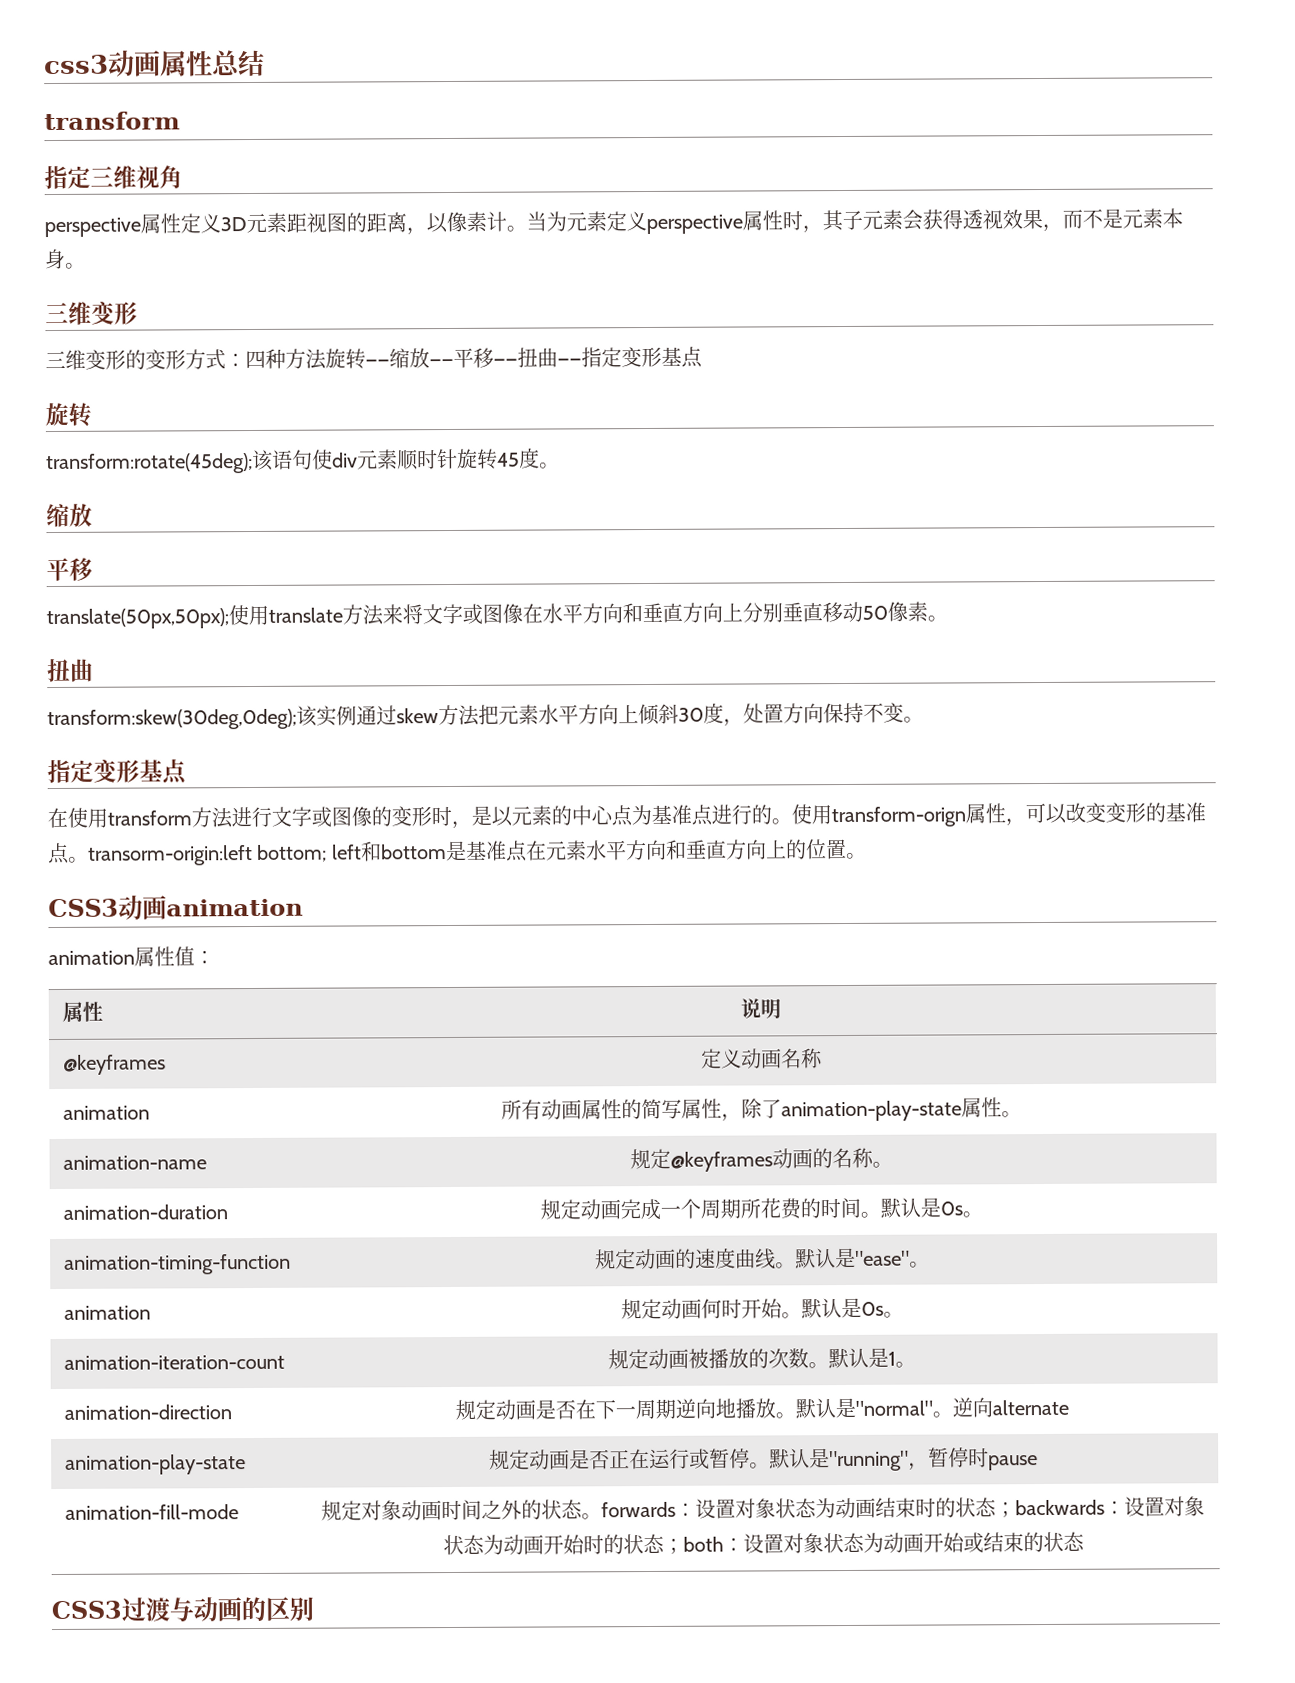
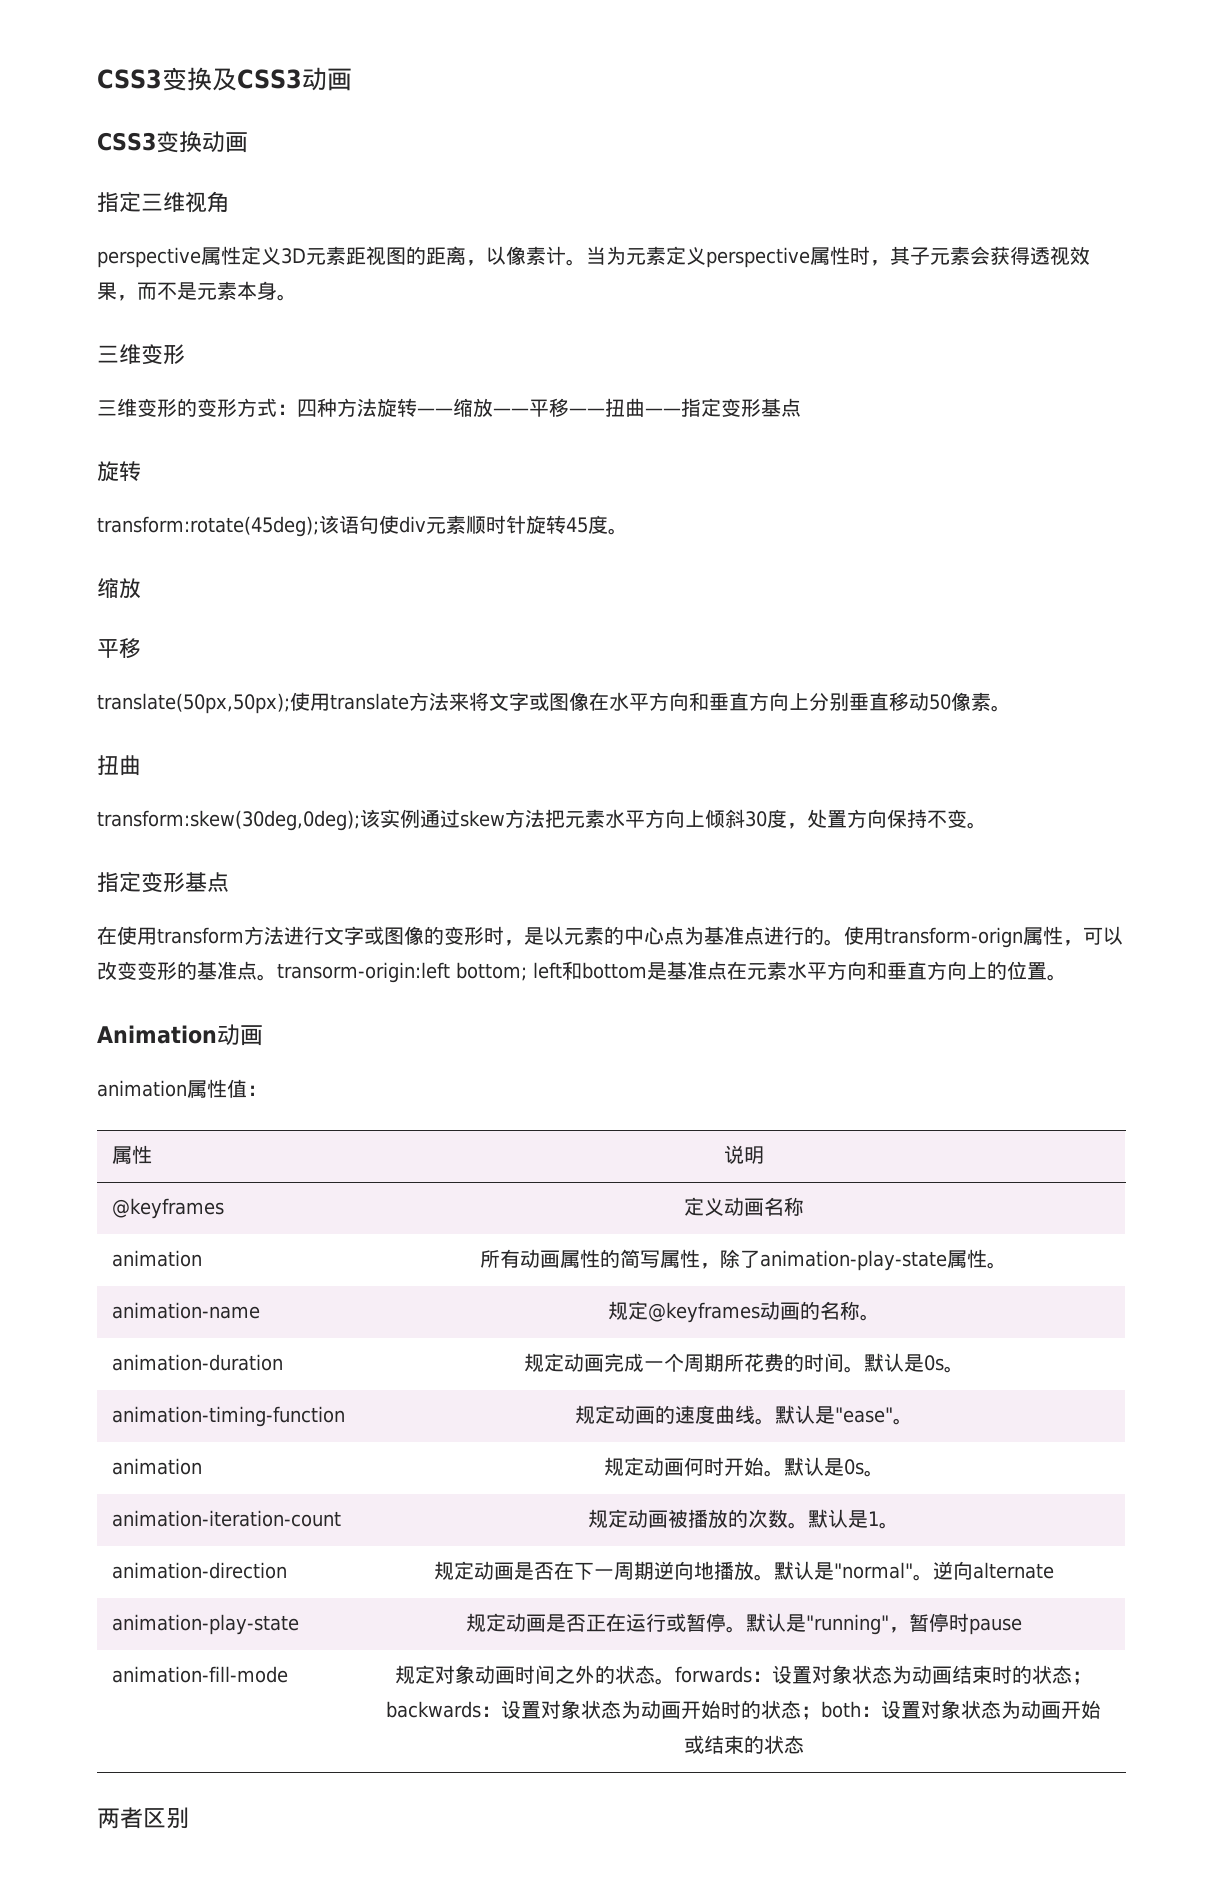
- css3动画属性总结
- transform
+ CSS3变换及CSS3动画
+ CSS3变换动画
- CSS3动画animation
+ Animation动画
- CSS3过渡与动画的区别
+ 两者区别

